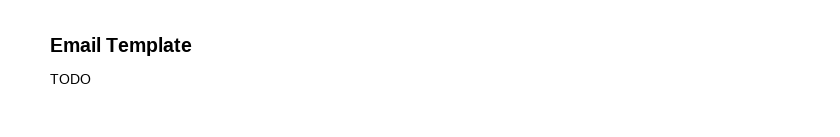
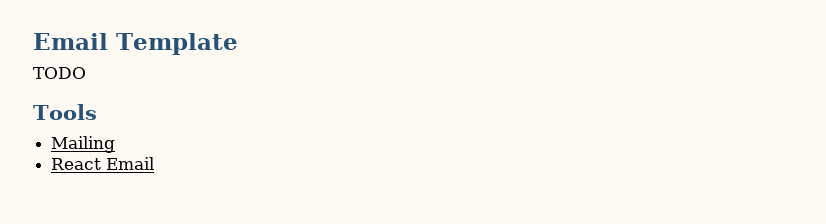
+ Tools
+ Mailing
+ React Email

